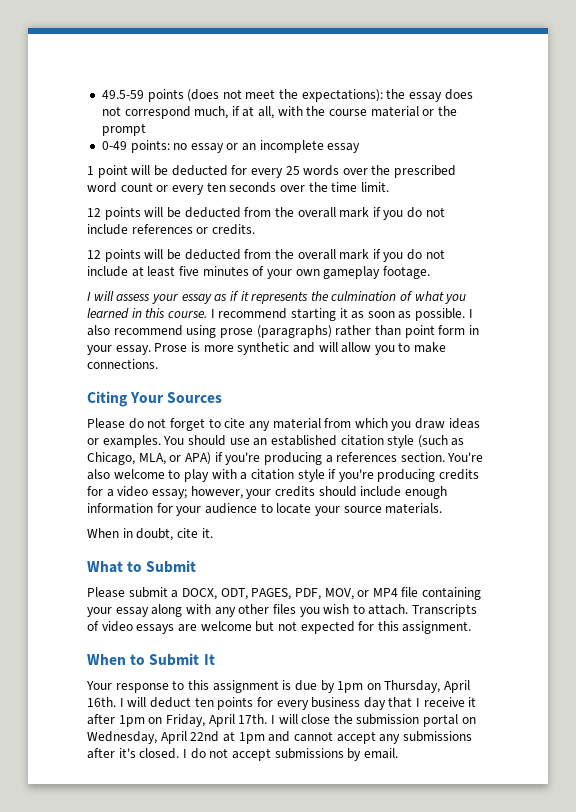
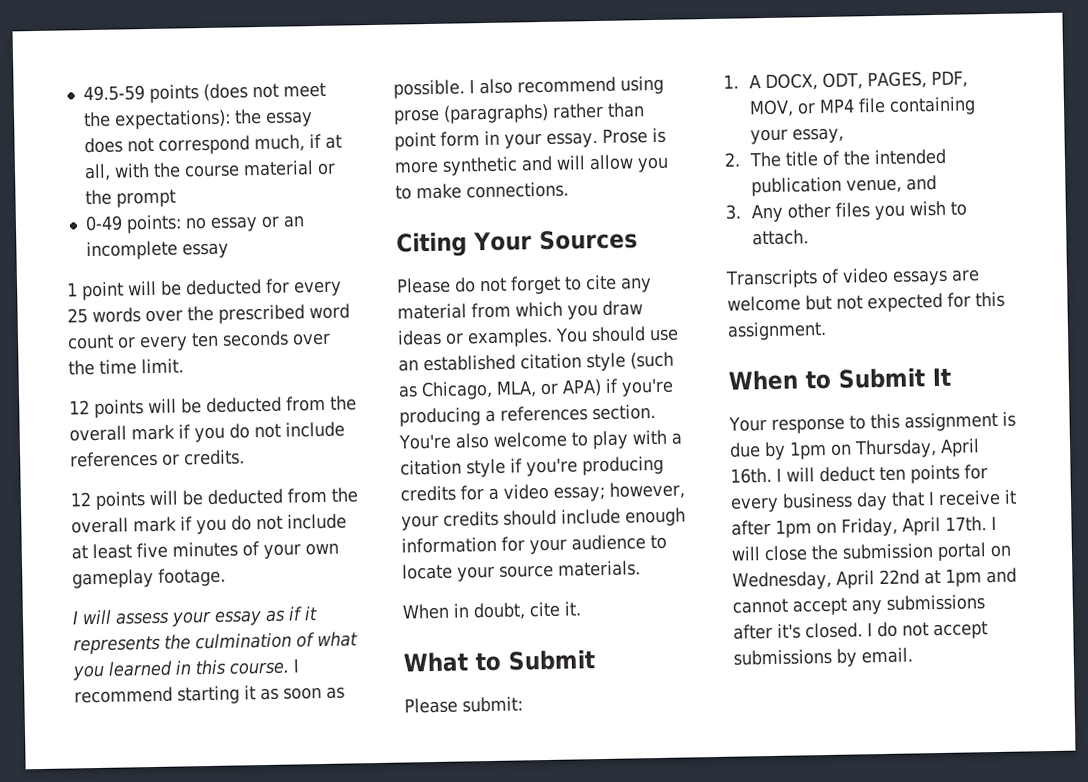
- Please submit a DOCX, ODT, PAGES, PDF, MOV, or MP4 file containing your essay along with any other files you wish to attach. Transcripts of video essays are welcome but not expected for this assignment.
+ Please submit:
+ 1. A DOCX, ODT, PAGES, PDF, MOV, or MP4 file containing your essay,
+ 2. The title of the intended publication venue, and
+ 3. Any other files you wish to attach.
+ Transcripts of video essays are welcome but not expected for this assignment.

